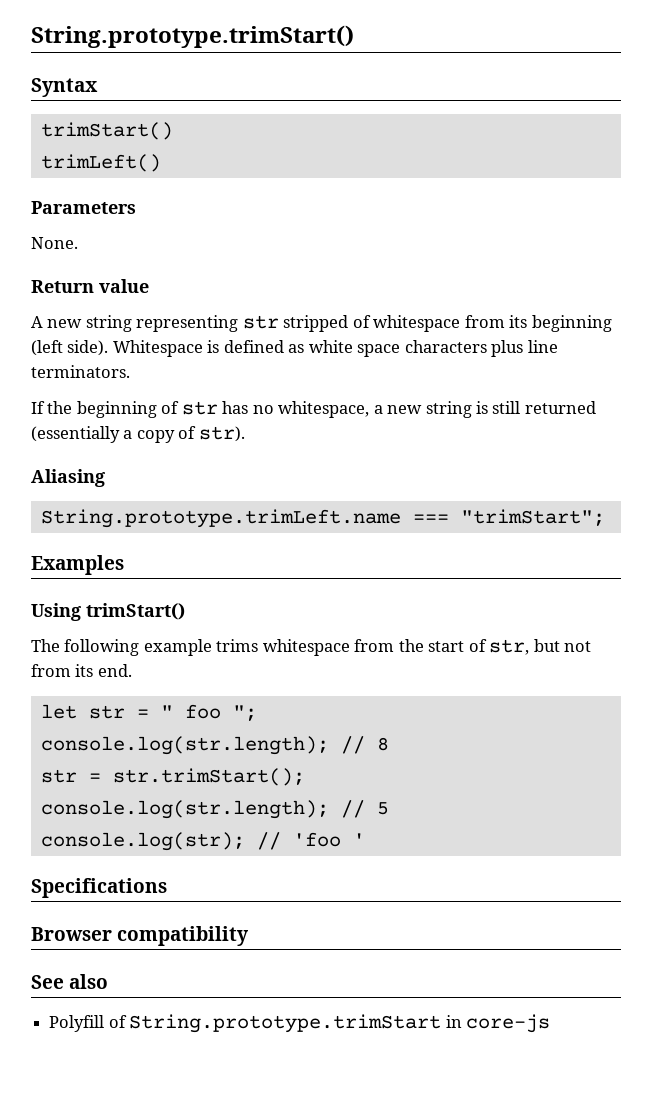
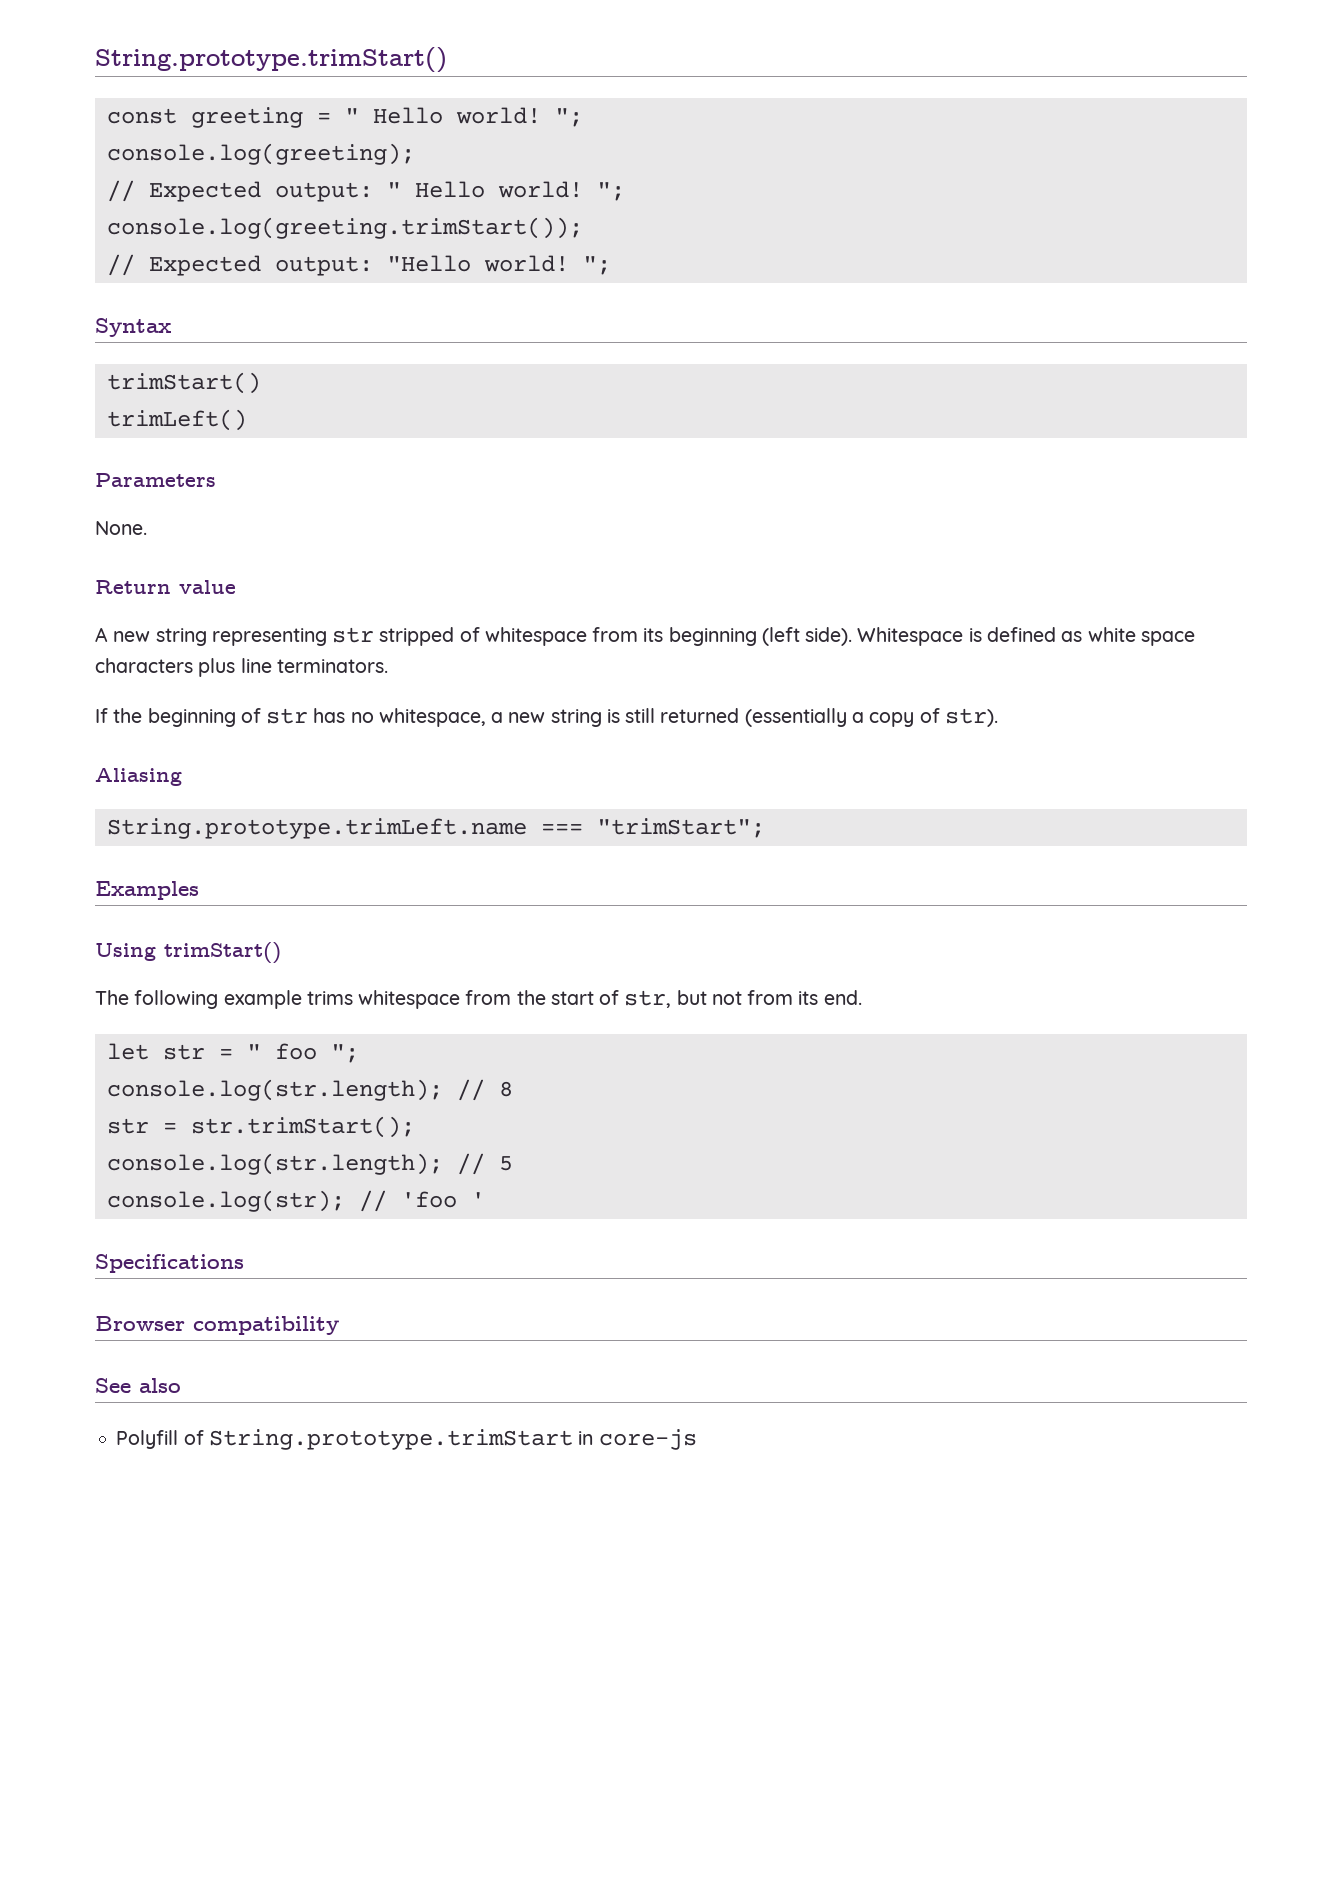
+ const greeting = " Hello world! ";
+ console.log(greeting);
+ // Expected output: " Hello world! ";
+ console.log(greeting.trimStart());
+ // Expected output: "Hello world! ";

